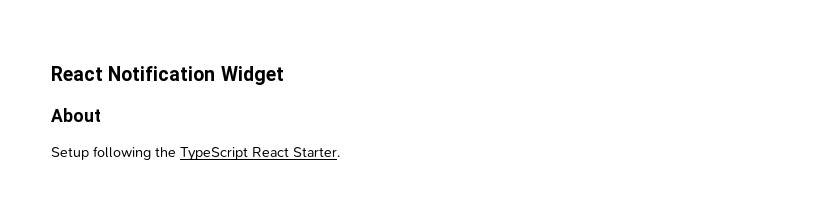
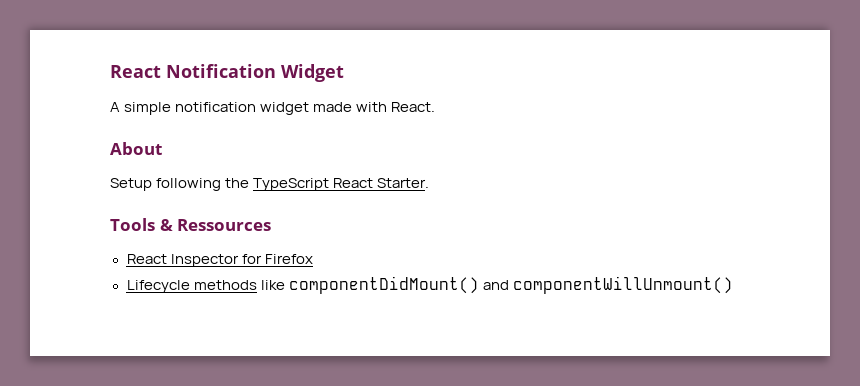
+ A simple notification widget made with React.
+ Tools & Ressources
+ React Inspector for Firefox
+ Lifecycle methods like componentDidMount() and componentWillUnmount()

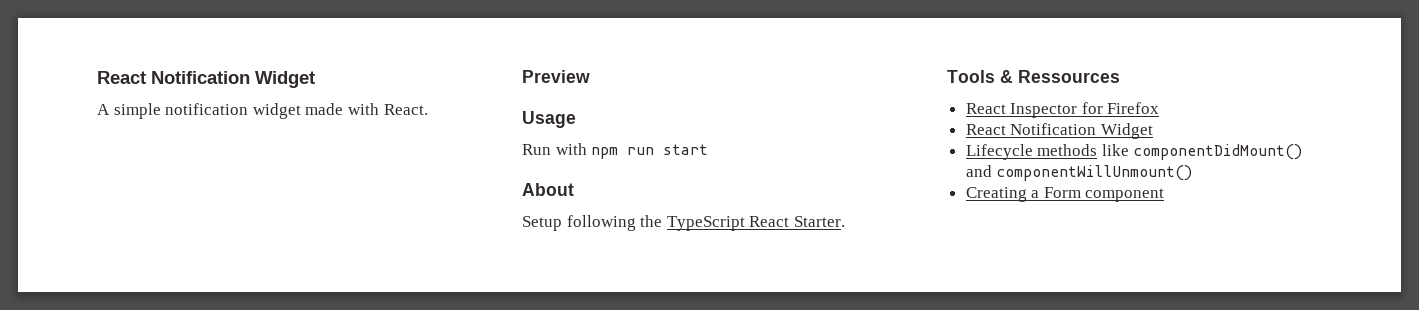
+ Preview
+ Usage
+ Run with npm run start
  React Inspector for Firefox
+ React Notification Widget
+ Creating a Form component

